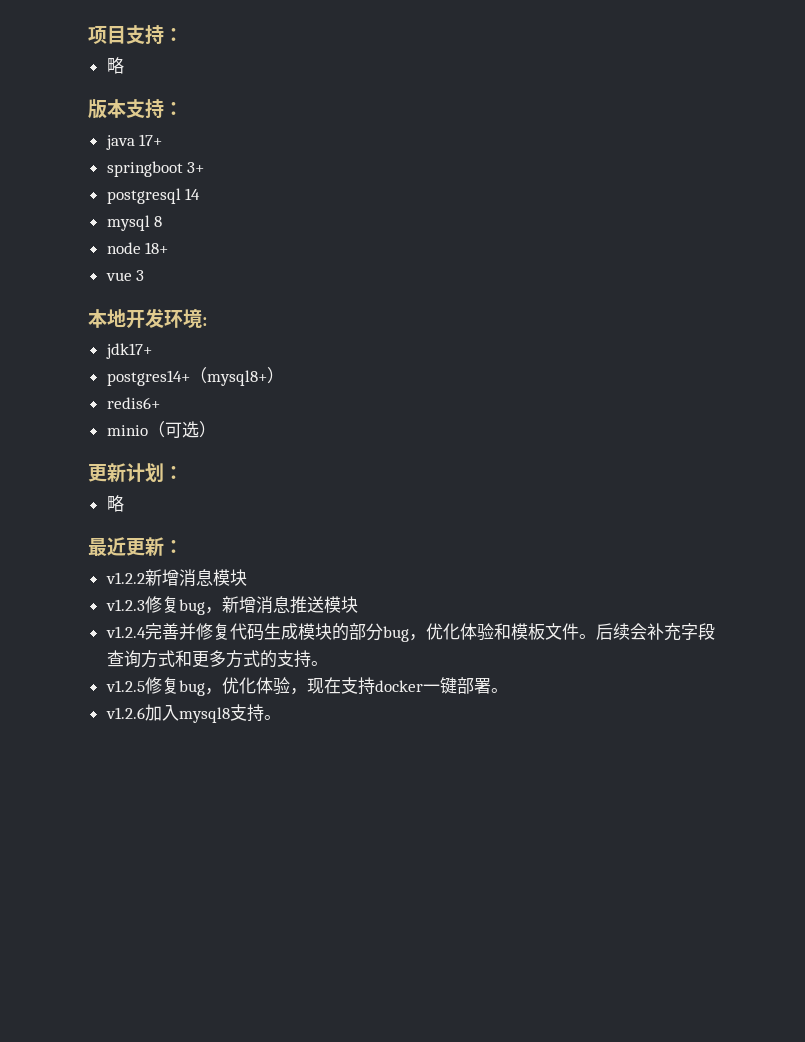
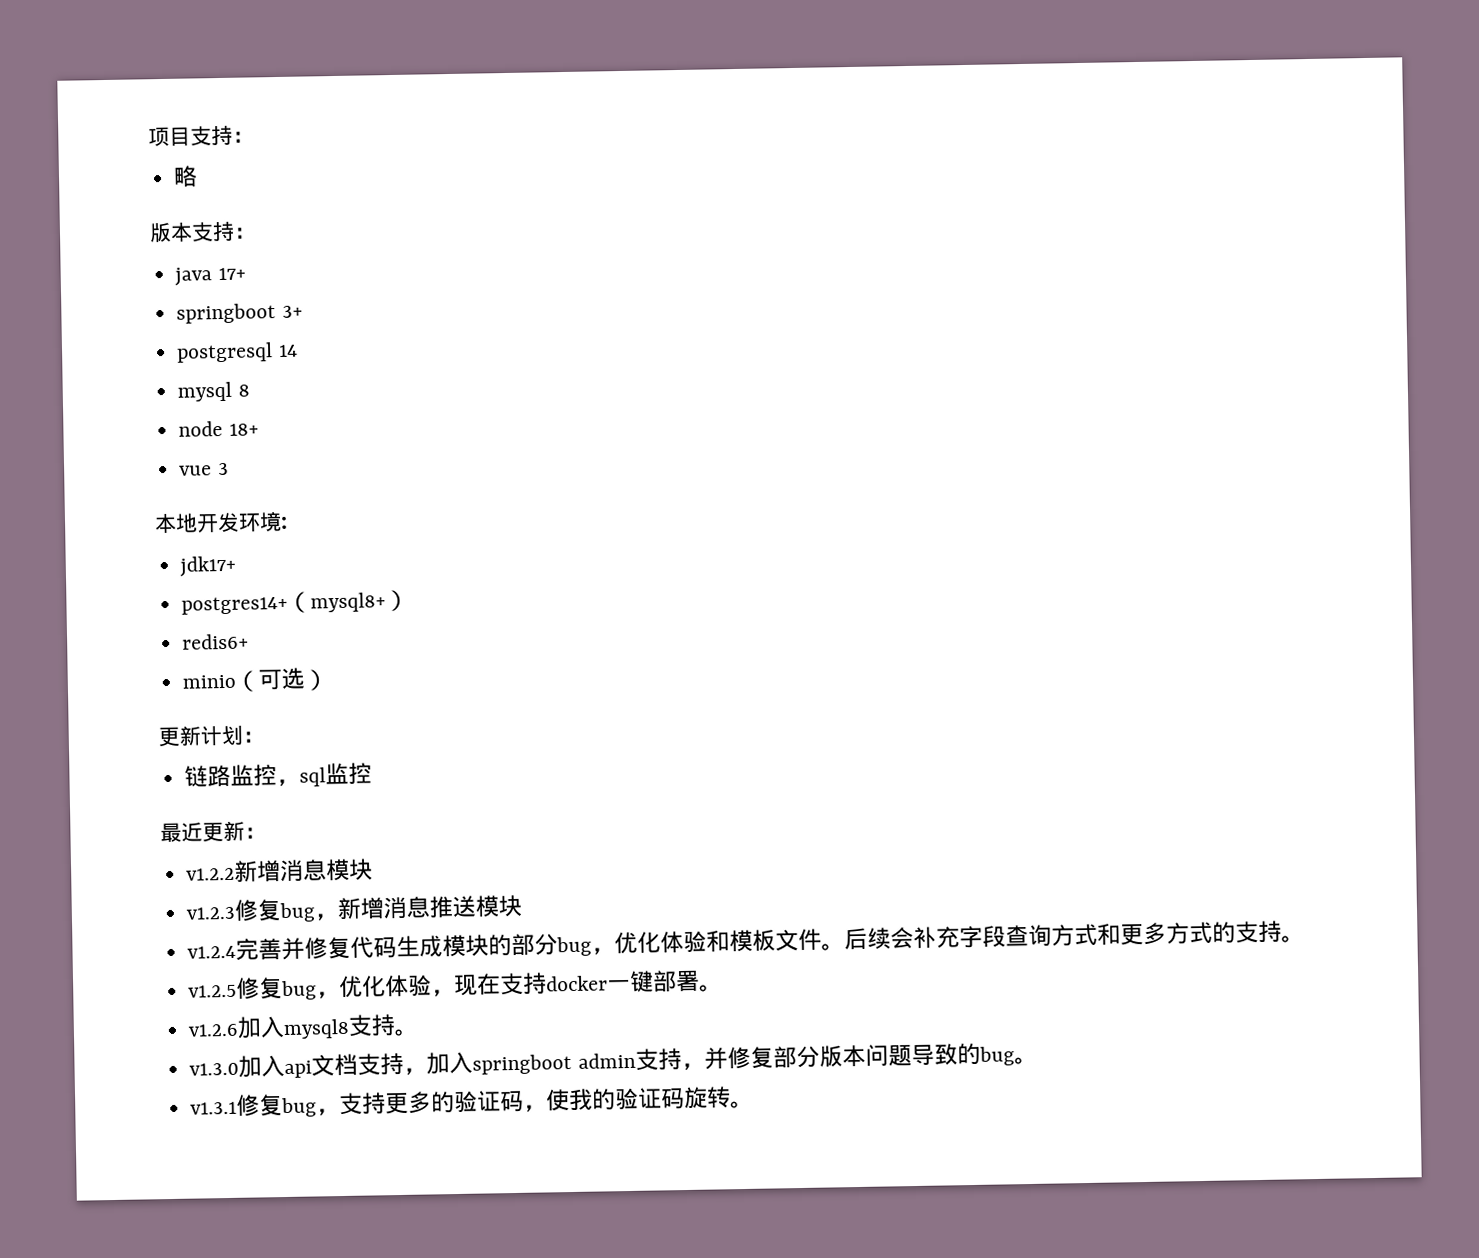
  更新计划：
- 略
+ 链路监控，sql监控
+ v1.3.0加入api文档支持，加入springboot admin支持，并修复部分版本问题导致的bug。
+ v1.3.1修复bug，支持更多的验证码，使我的验证码旋转。

